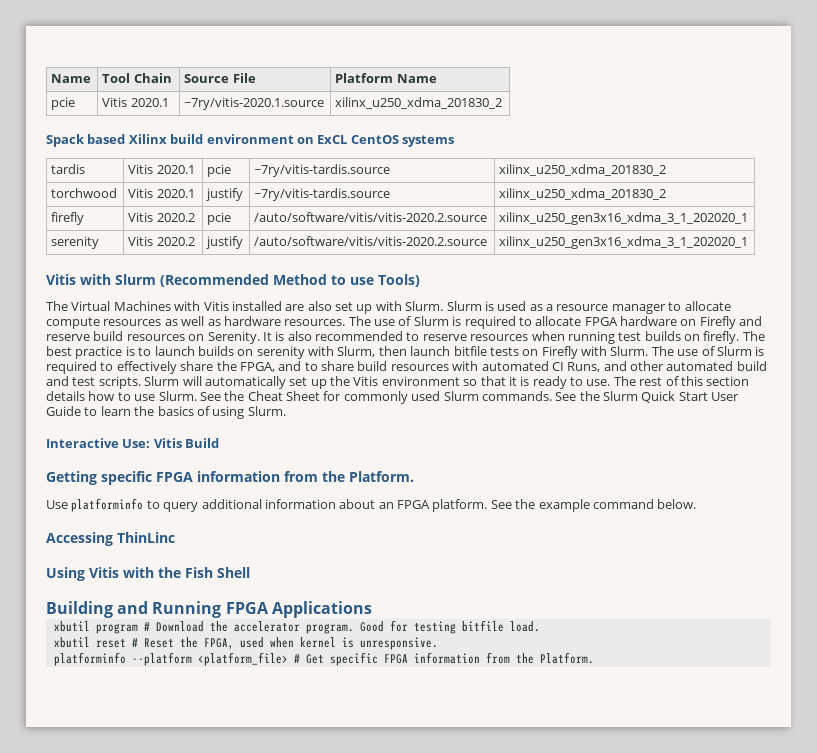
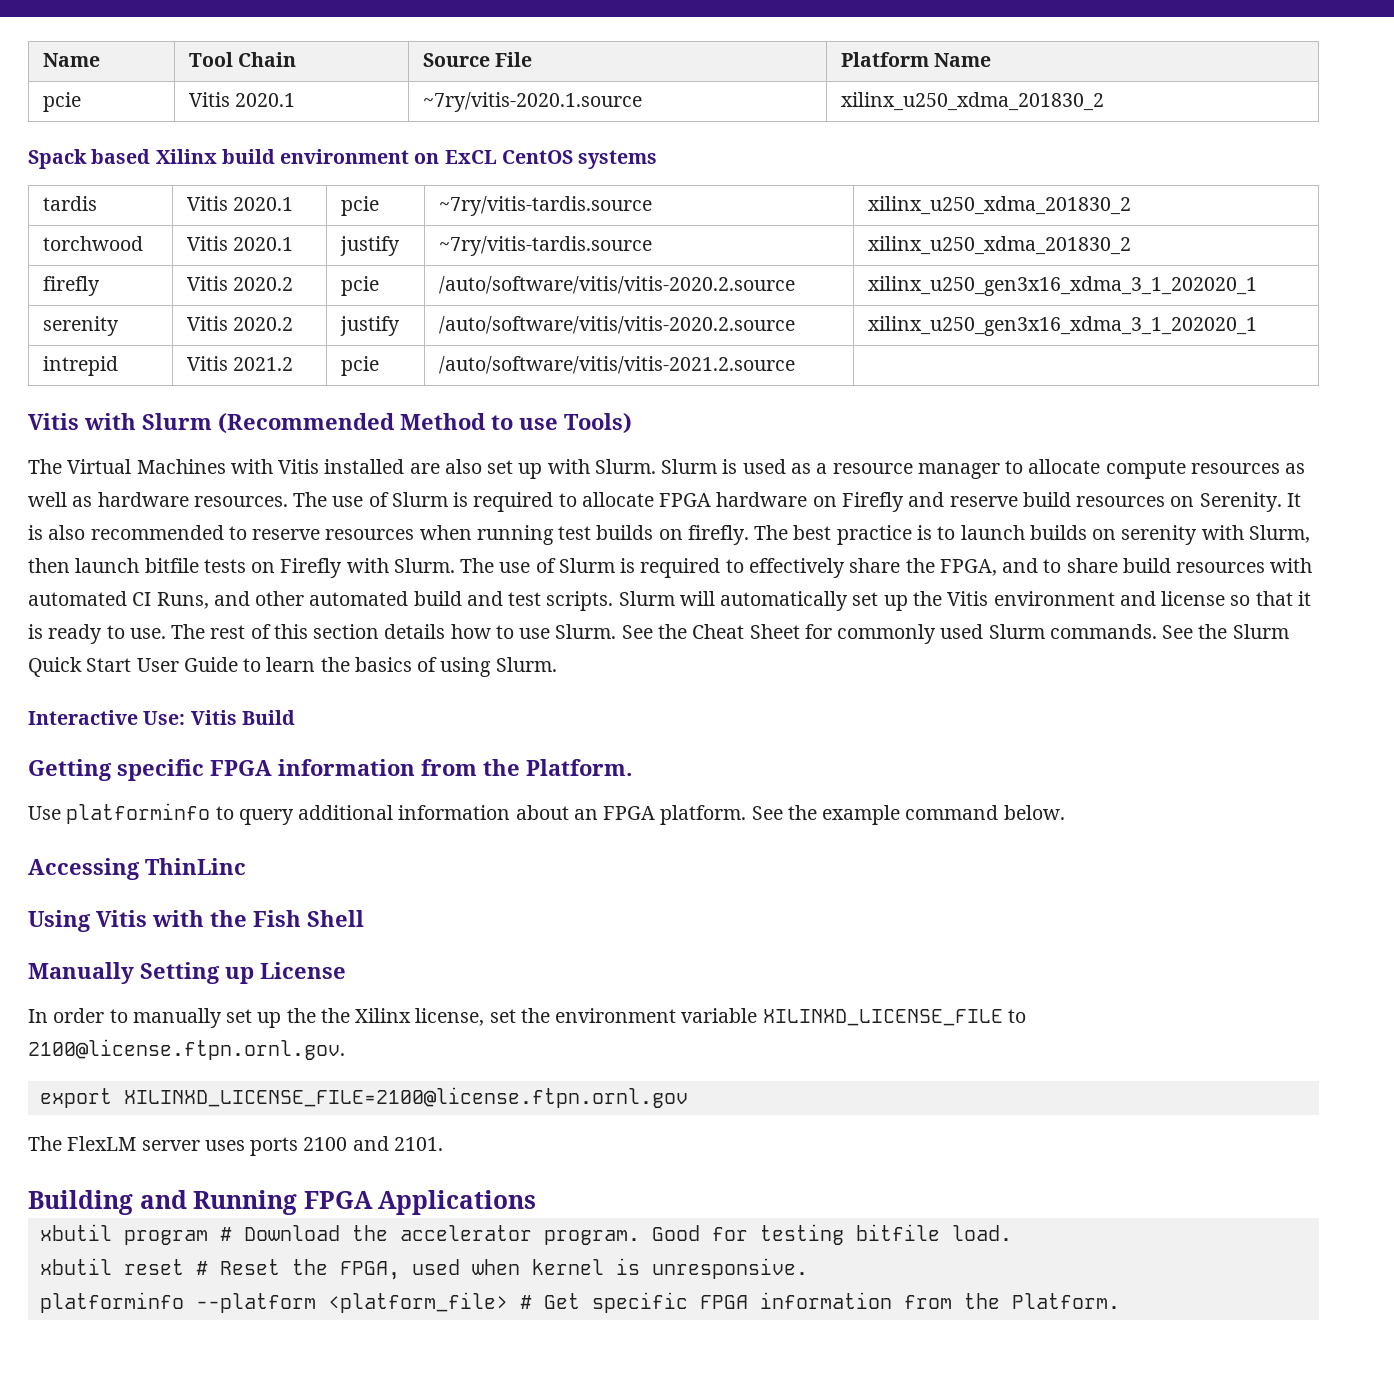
+ intrepid | Vitis 2021.2 | pcie | /auto/software/vitis/vitis-2021.2.source |
- Slurm will automatically set up the Vitis environment so that it is ready to use.
+ Slurm will automatically set up the Vitis environment and license so that it is ready to use.
+ Manually Setting up License
+ In order to manually set up the the Xilinx license, set the environment variable XILINXD_LICENSE_FILE to 2100@license.ftpn.ornl.gov.
+ export XILINXD_LICENSE_FILE=2100@license.ftpn.ornl.gov
+ The FlexLM server uses ports 2100 and 2101.

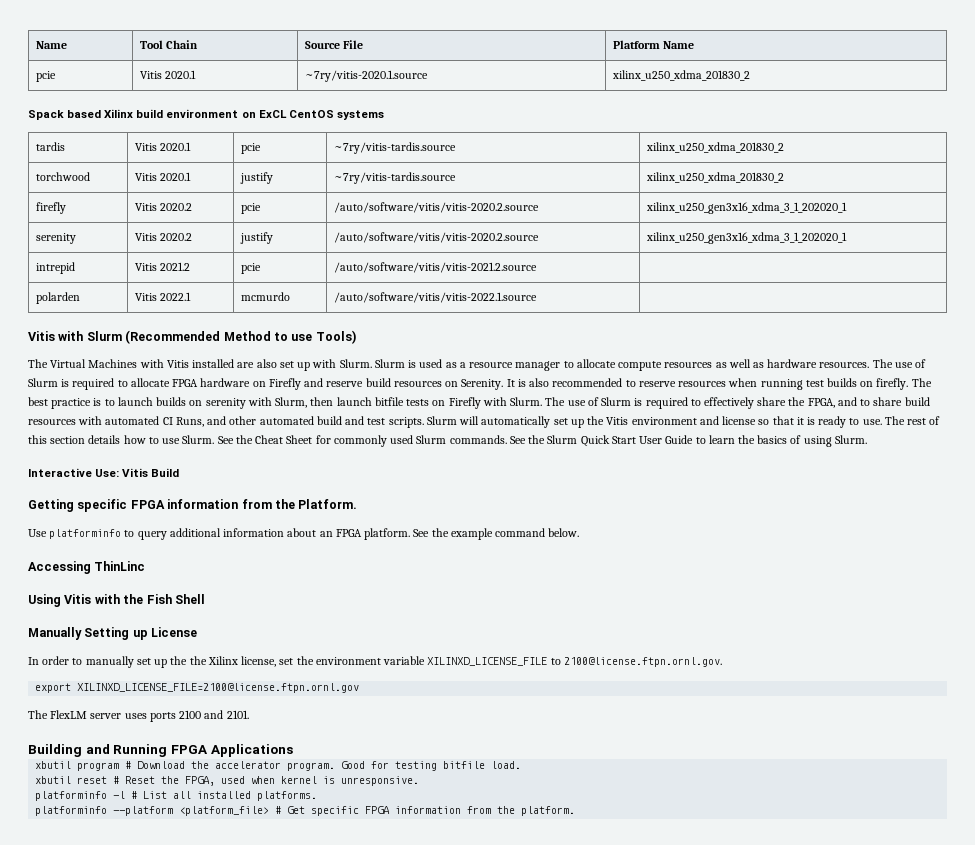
+ polarden | Vitis 2022.1 | mcmurdo | /auto/software/vitis/vitis-2022.1.source |
+ platforminfo -l # List all installed platforms.
- platforminfo --platform <platform_file> # Get specific FPGA information from the Platform.
+ platforminfo --platform <platform_file> # Get specific FPGA information from the platform.

